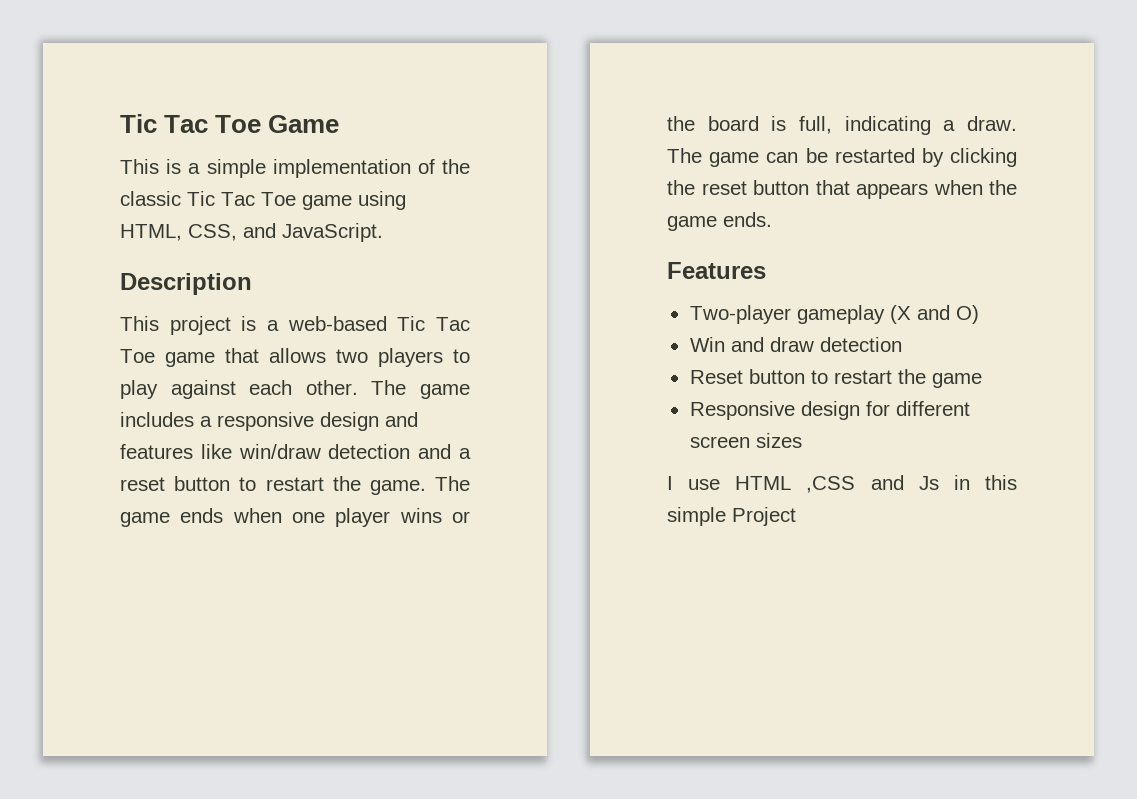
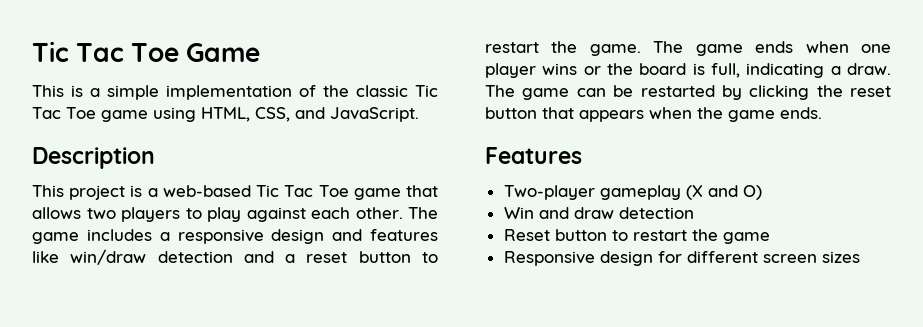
- I use HTML ,CSS and Js in this simple Project

